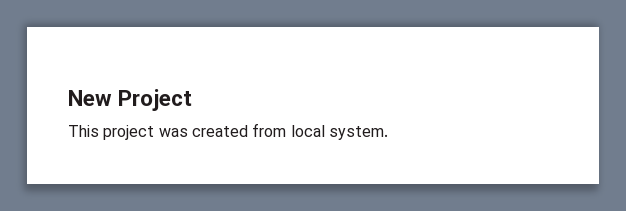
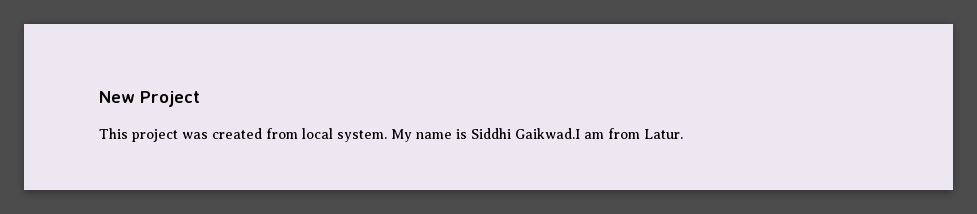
+ My name is Siddhi Gaikwad.I am from Latur.

